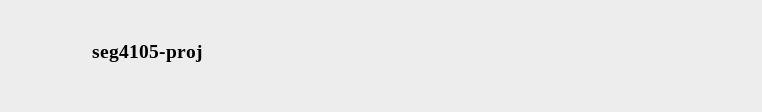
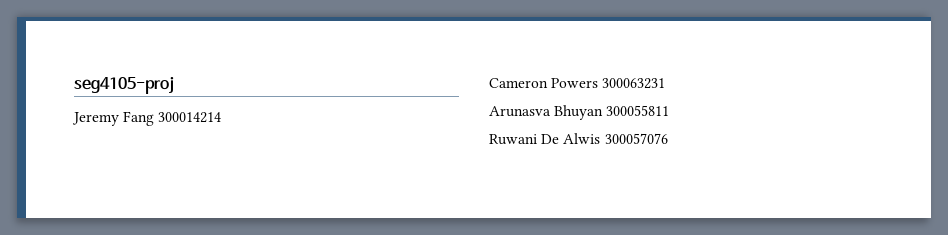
+ Jeremy Fang 300014214
+ Cameron Powers 300063231
+ Arunasva Bhuyan 300055811
+ Ruwani De Alwis 300057076

